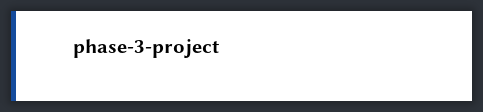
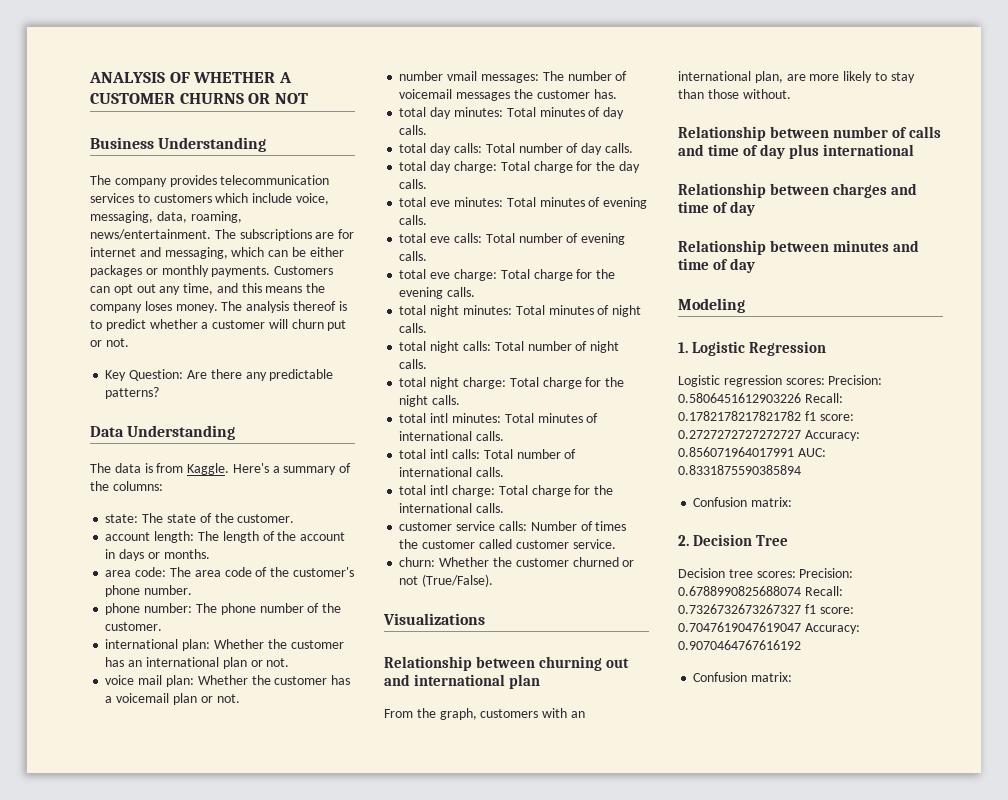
- phase-3-project
+ ANALYSIS OF WHETHER A CUSTOMER CHURNS OR NOT
+ Business Understanding
+ The company provides telecommunication services to customers which include voice, messaging, data, roaming, news/entertainment. The subscriptions are for internet and messaging, which can be either packages or monthly payments. Customers can opt out any time, and this means the company loses money. The analysis thereof is to predict whether a customer will churn put or not.
+ Key Question: Are there any predictable patterns?
+ Data Understanding
+ The data is from Kaggle. Here's a summary of the columns:
+ state: The state of the customer.
+ account length: The length of the account in days or months.
+ area code: The area code of the customer's phone number.
+ phone number: The phone number of the customer.
+ international plan: Whether the customer has an international plan or not.
+ voice mail plan: Whether the customer has a voicemail plan or not.
+ number vmail messages: The number of voicemail messages the customer has.
+ total day minutes: Total minutes of day calls.
+ total day calls: Total number of day calls.
+ total day charge: Total charge for the day calls.
+ total eve minutes: Total minutes of evening calls.
+ total eve calls: Total number of evening calls.
+ total eve charge: Total charge for the evening calls.
+ total night minutes: Total minutes of night calls.
+ total night calls: Total number of night calls.
+ total night charge: Total charge for the night calls.
+ total intl minutes: Total minutes of international calls.
+ total intl calls: Total number of international calls.
+ total intl charge: Total charge for the international calls.
+ customer service calls: Number of times the customer called customer service.
+ churn: Whether the customer churned or not (True/False).
+ Visualizations
+ Relationship between churning out and international plan
+ From the graph, customers with an international plan, are more likely to stay than those without.
+ Relationship between number of calls and time of day plus international
+ Relationship between charges and time of day
+ Relationship between minutes and time of day
+ Modeling
+ 1. Logistic Regression
+ Logistic regression scores: Precision: 0.5806451612903226 Recall: 0.1782178217821782 f1 score: 0.2727272727272727 Accuracy: 0.856071964017991 AUC: 0.8331875590385894
+ Confusion matrix:
+ 2. Decision Tree
+ Decision tree scores: Precision: 0.6788990825688074 Recall: 0.7326732673267327 f1 score: 0.7047619047619047 Accuracy: 0.9070464767616192
+ Confusion matrix:

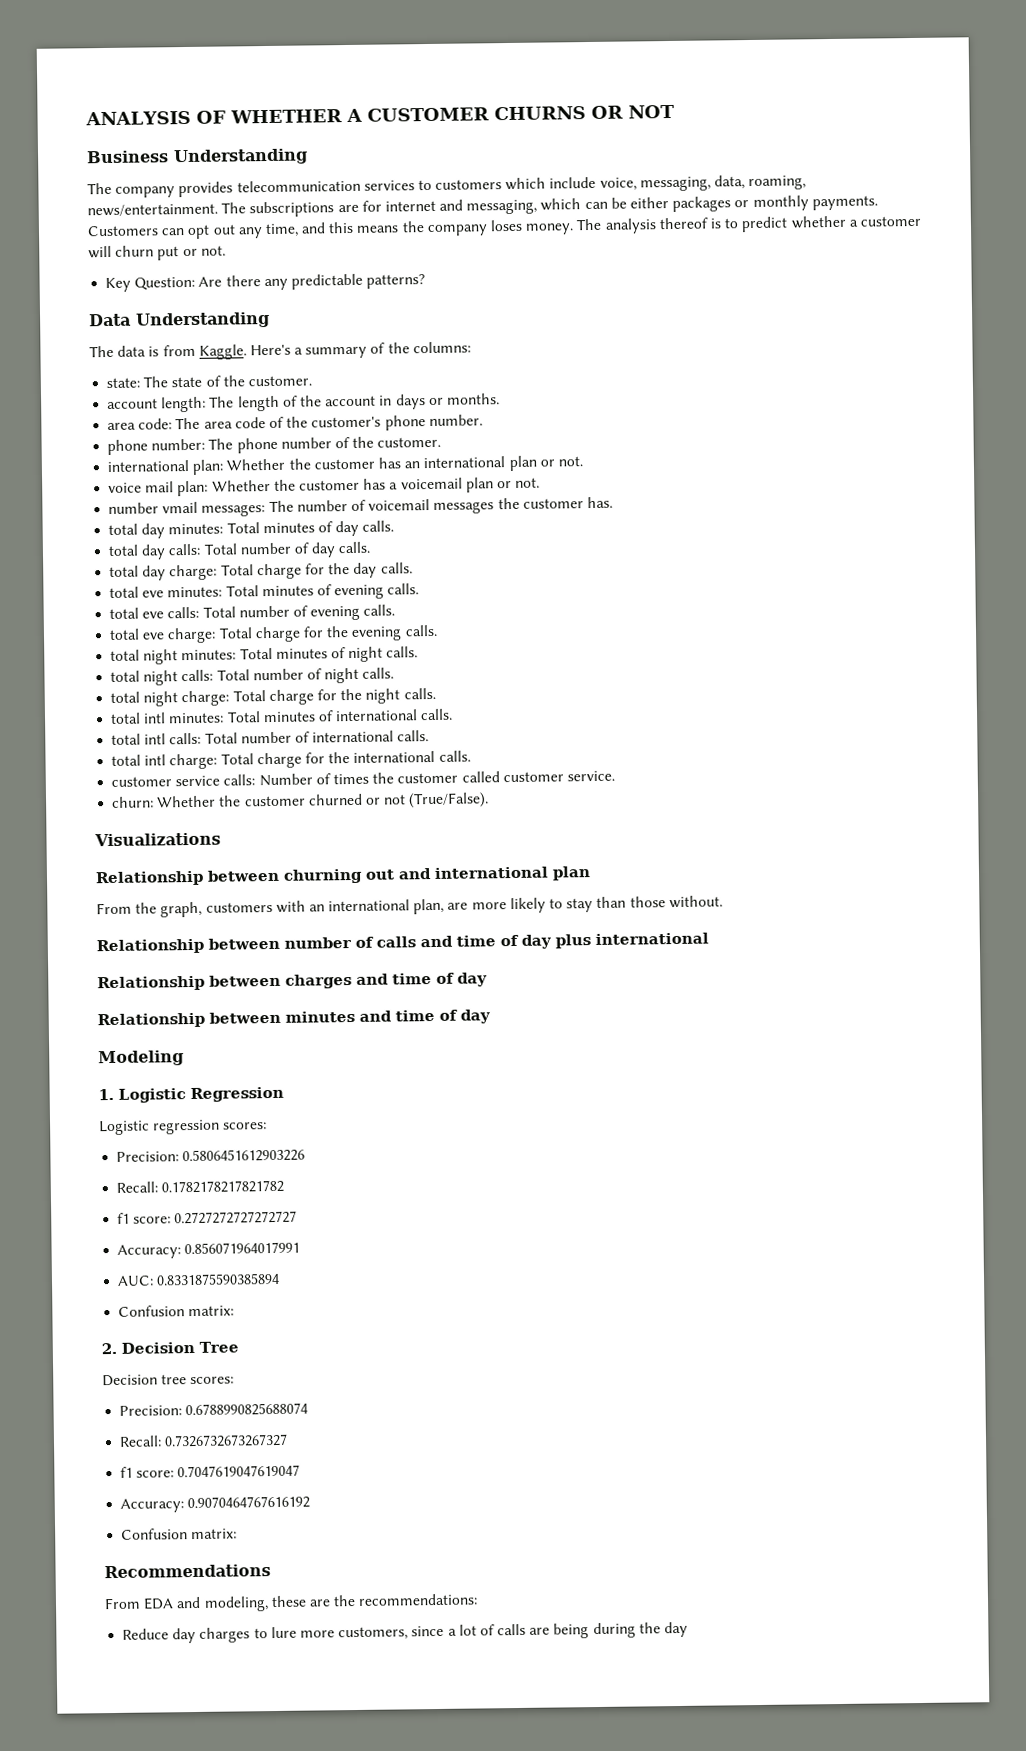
- Logistic regression scores: Precision: 0.5806451612903226 Recall: 0.1782178217821782 f1 score: 0.2727272727272727 Accuracy: 0.856071964017991 AUC: 0.8331875590385894
+ Logistic regression scores:
+ Precision: 0.5806451612903226
+ Recall: 0.1782178217821782
+ f1 score: 0.2727272727272727
+ Accuracy: 0.856071964017991
+ AUC: 0.8331875590385894
- Decision tree scores: Precision: 0.6788990825688074 Recall: 0.7326732673267327 f1 score: 0.7047619047619047 Accuracy: 0.9070464767616192
+ Decision tree scores:
+ Precision: 0.6788990825688074
+ Recall: 0.7326732673267327
+ f1 score: 0.7047619047619047
+ Accuracy: 0.9070464767616192
+ Recommendations
+ From EDA and modeling, these are the recommendations:
+ Reduce day charges to lure more customers, since a lot of calls are being during the day

